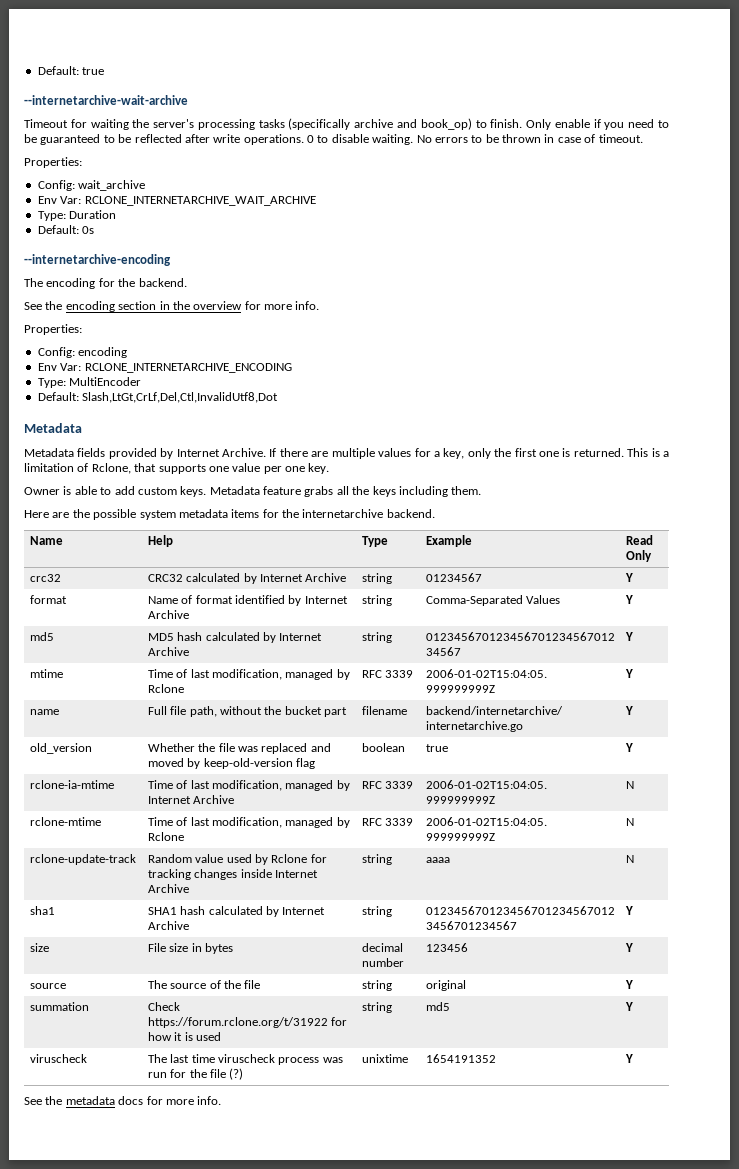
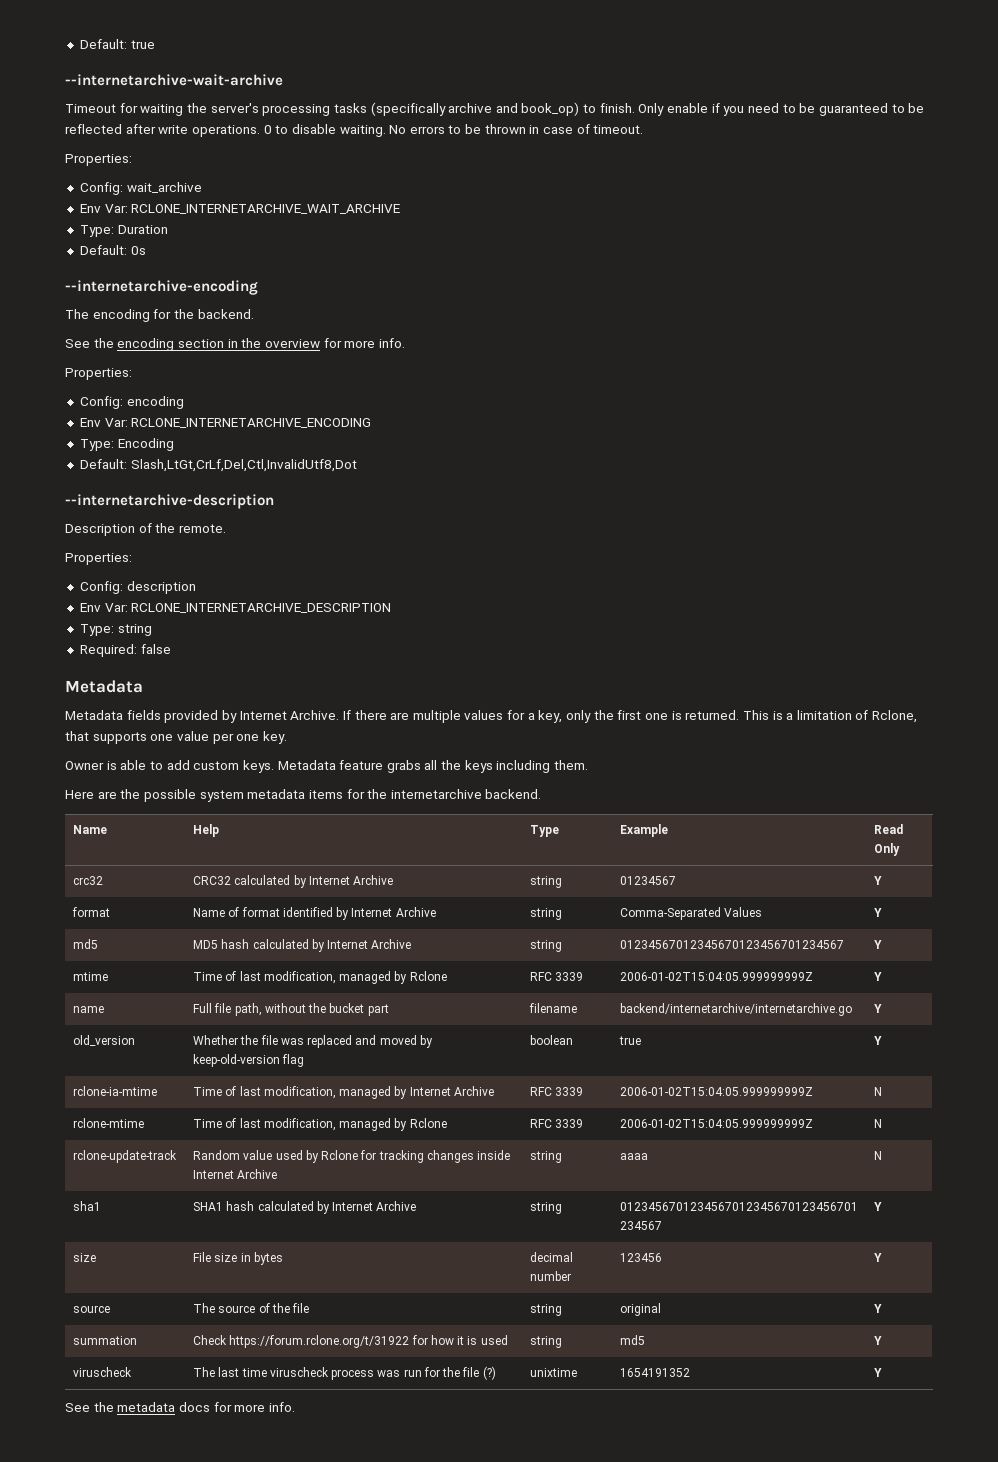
- Type: MultiEncoder
+ Type: Encoding
+ --internetarchive-description
+ Description of the remote.
+ Properties:
+ Config: description
+ Env Var: RCLONE_INTERNETARCHIVE_DESCRIPTION
+ Type: string
+ Required: false

